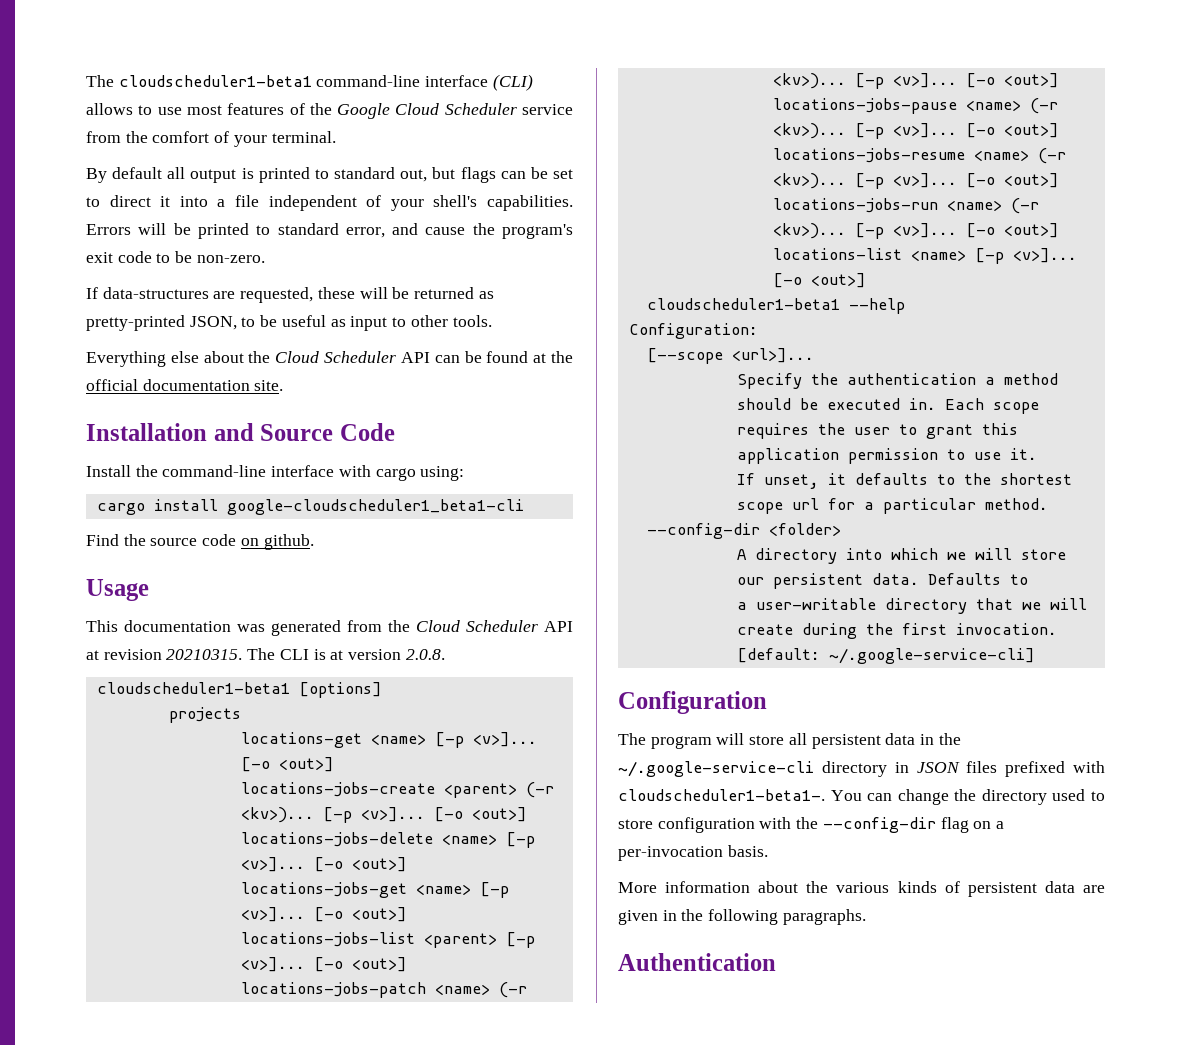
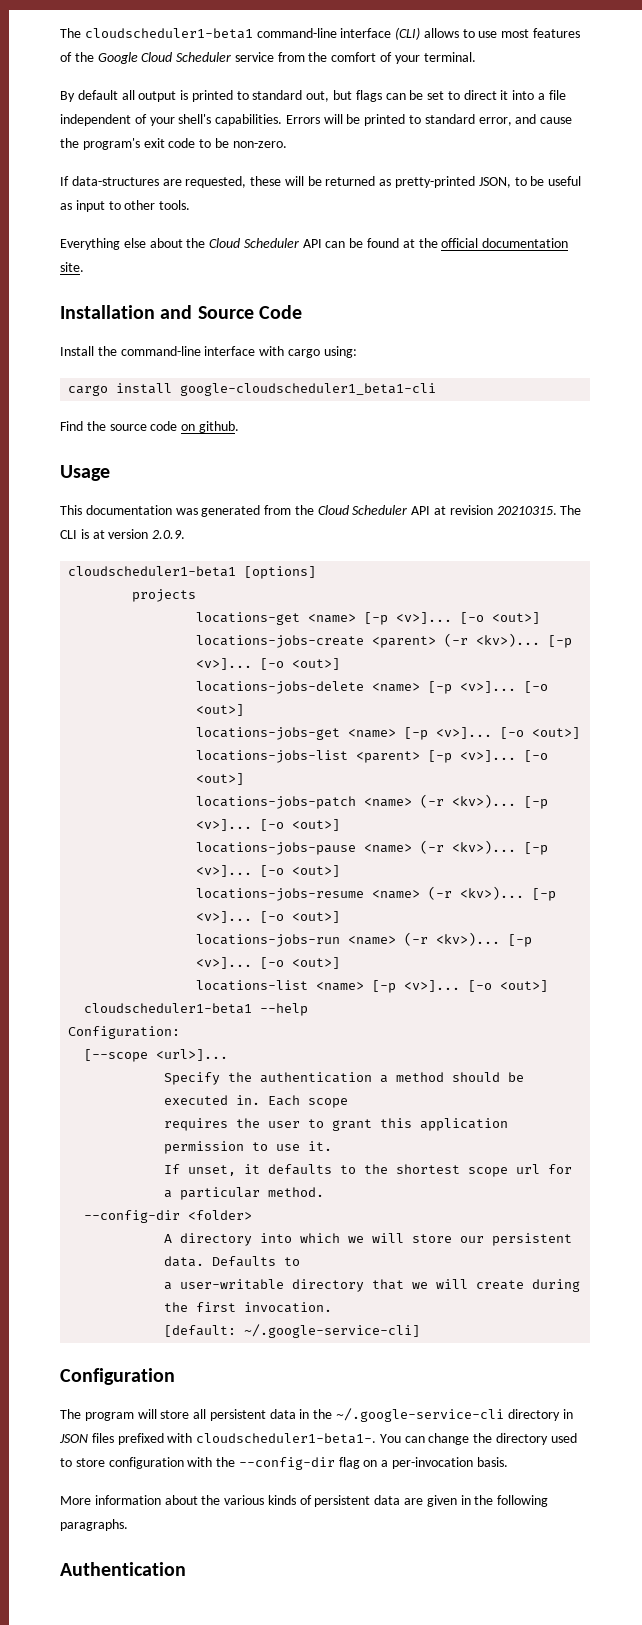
- The CLI is at version 2.0.8.
+ The CLI is at version 2.0.9.

